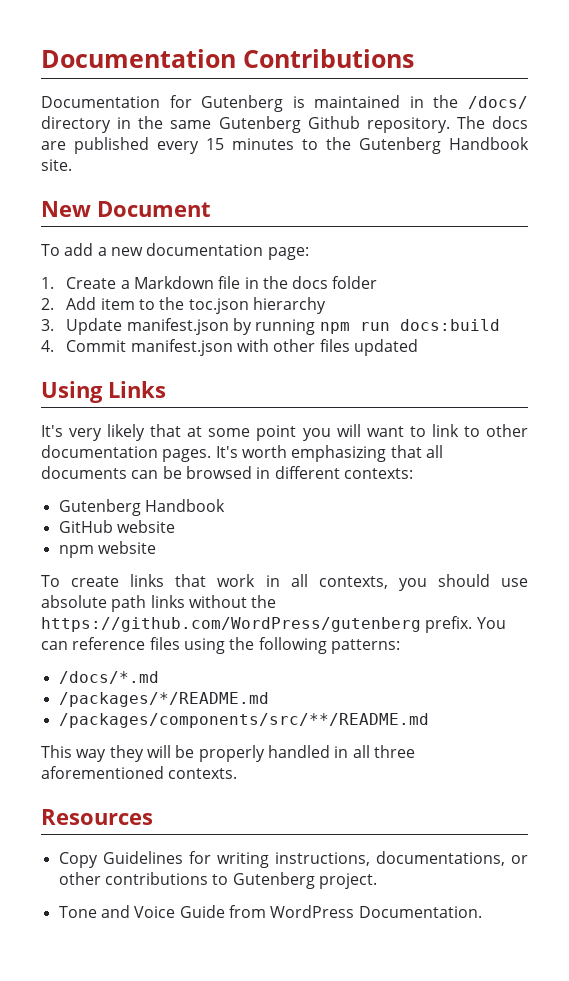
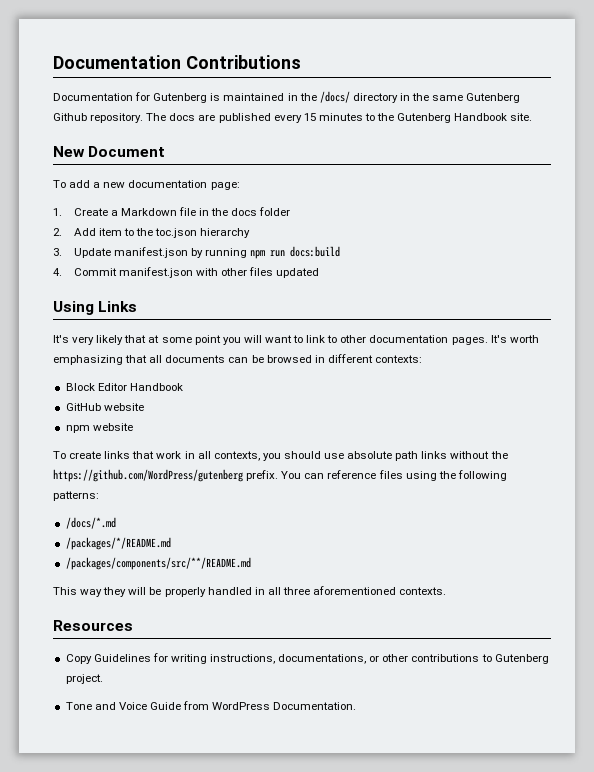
  It's worth emphasizing that all documents can be browsed in different contexts:
- Gutenberg Handbook
+ Block Editor Handbook

